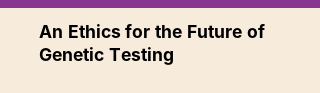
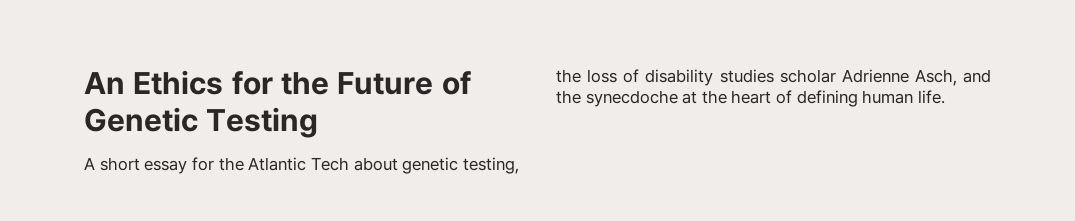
+ A short essay for the Atlantic Tech about genetic testing, the loss of disability studies scholar Adrienne Asch, and the synecdoche at the heart of defining human life.

